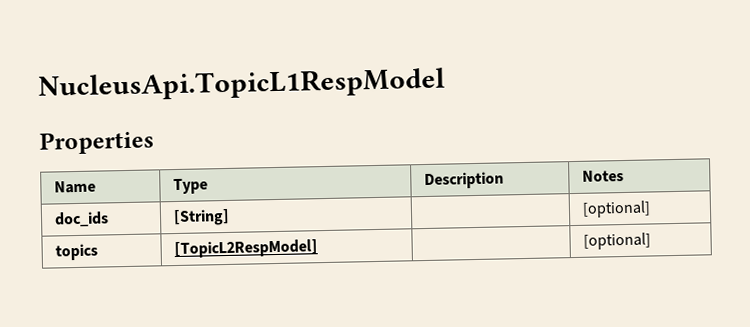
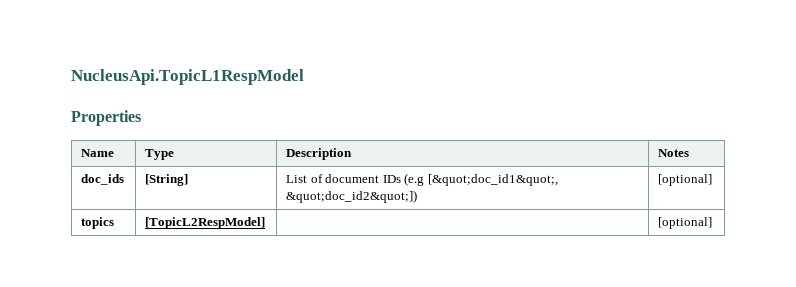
- doc_ids | [String] | | [optional]
+ doc_ids | [String] | List of document IDs (e.g [&quot;doc_id1&quot;, &quot;doc_id2&quot;]) | [optional]

